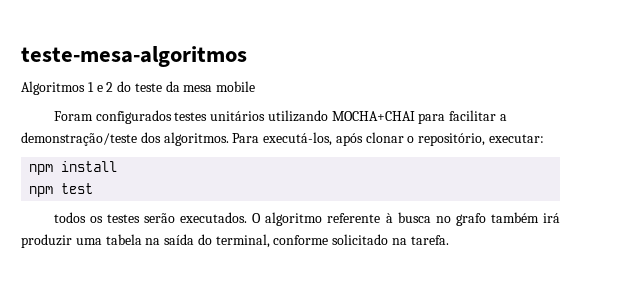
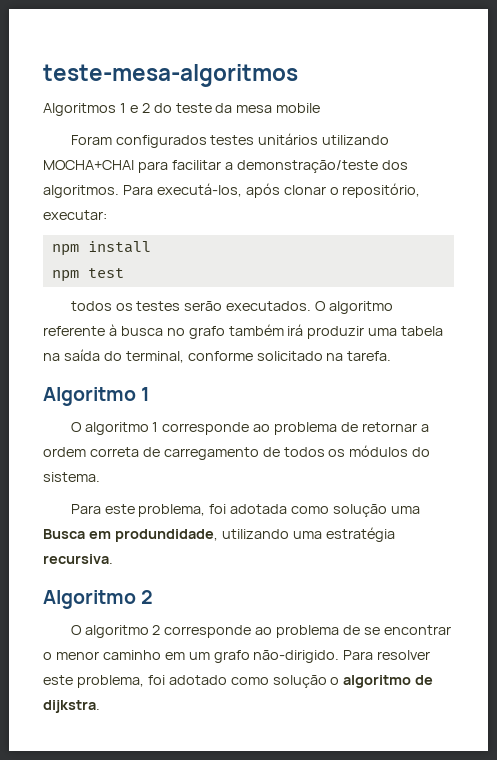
+ Algoritmo 1
+ O algoritmo 1 corresponde ao problema de retornar a ordem correta de carregamento de todos os módulos do sistema.
+ Para este problema, foi adotada como solução uma Busca em produndidade, utilizando uma estratégia recursiva.
+ Algoritmo 2
+ O algoritmo 2 corresponde ao problema de se encontrar o menor caminho em um grafo não-dirigido. Para resolver este problema, foi adotado como solução o algoritmo de dijkstra.

